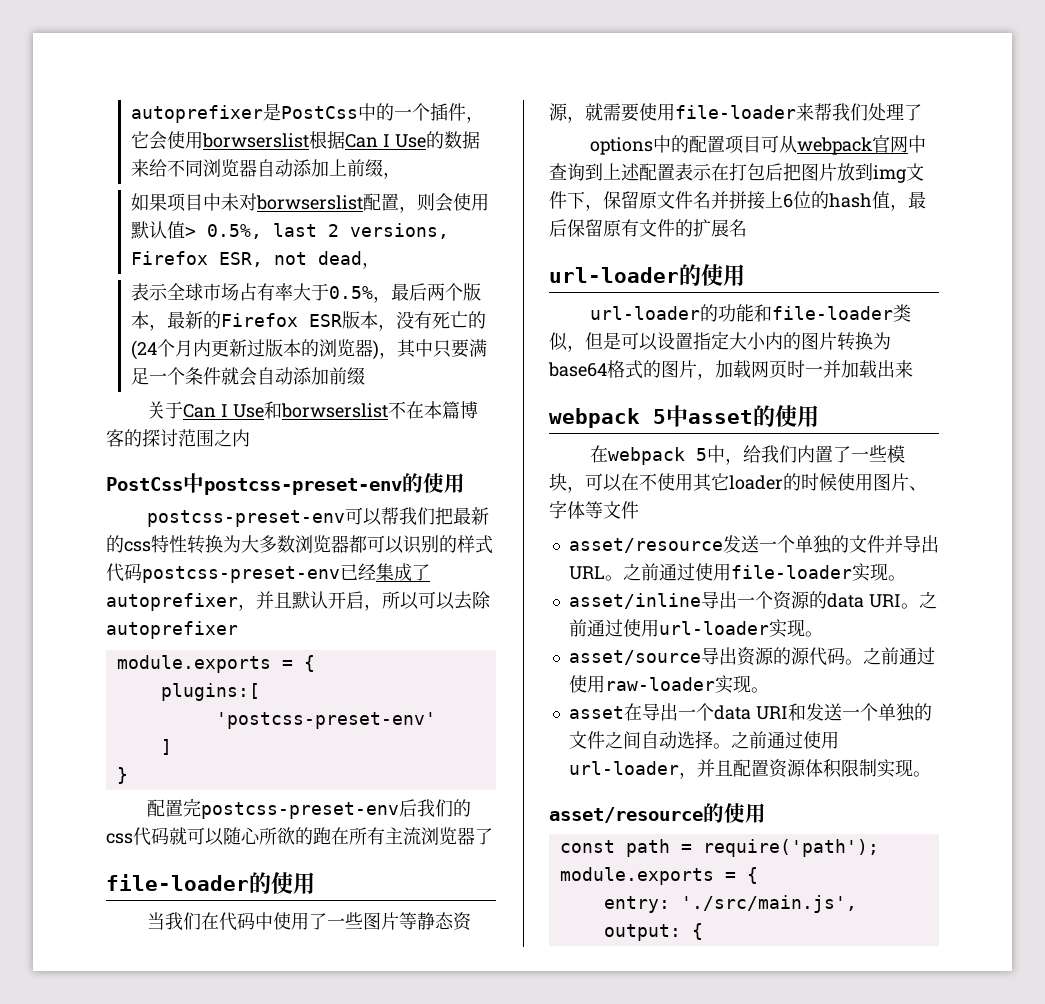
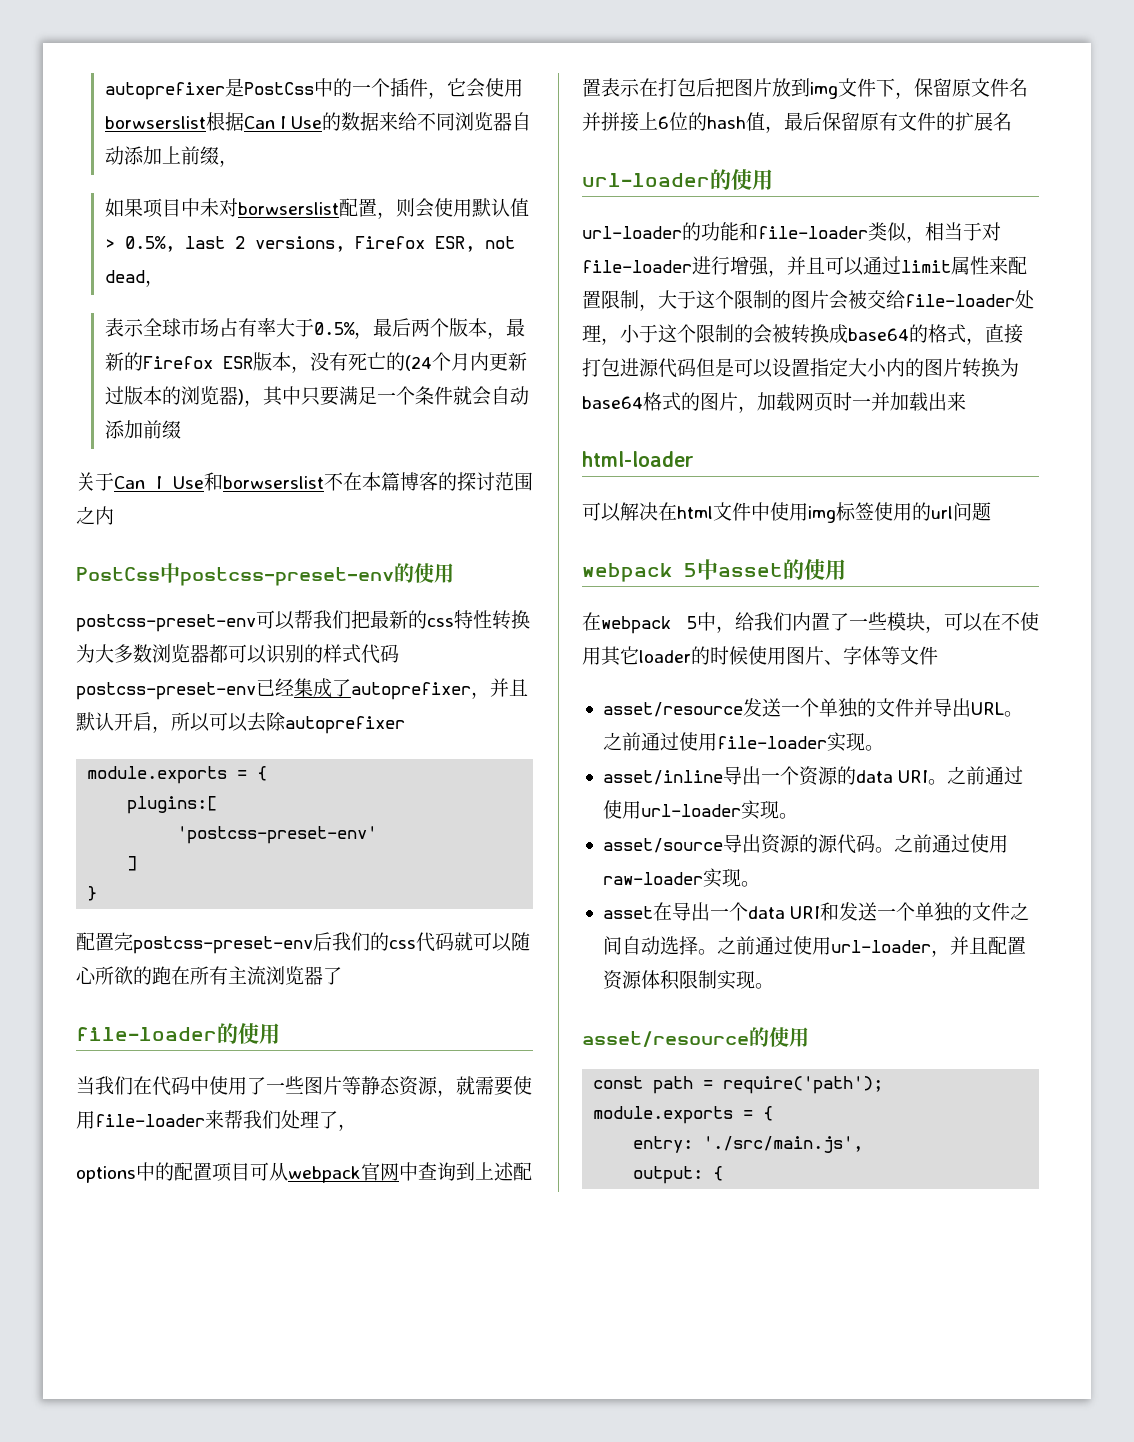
- 当我们在代码中使用了一些图片等静态资源，就需要使用file-loader来帮我们处理了
+ 当我们在代码中使用了一些图片等静态资源，就需要使用file-loader来帮我们处理了，
- url-loader的功能和file-loader类似，但是可以设置指定大小内的图片转换为base64格式的图片，加载网页时一并加载出来
+ url-loader的功能和file-loader类似，相当于对file-loader进行增强，并且可以通过limit属性来配置限制，大于这个限制的图片会被交给file-loader处理，小于这个限制的会被转换成base64的格式，直接打包进源代码但是可以设置指定大小内的图片转换为base64格式的图片，加载网页时一并加载出来
+ html-loader
+ 可以解决在html文件中使用img标签使用的url问题

